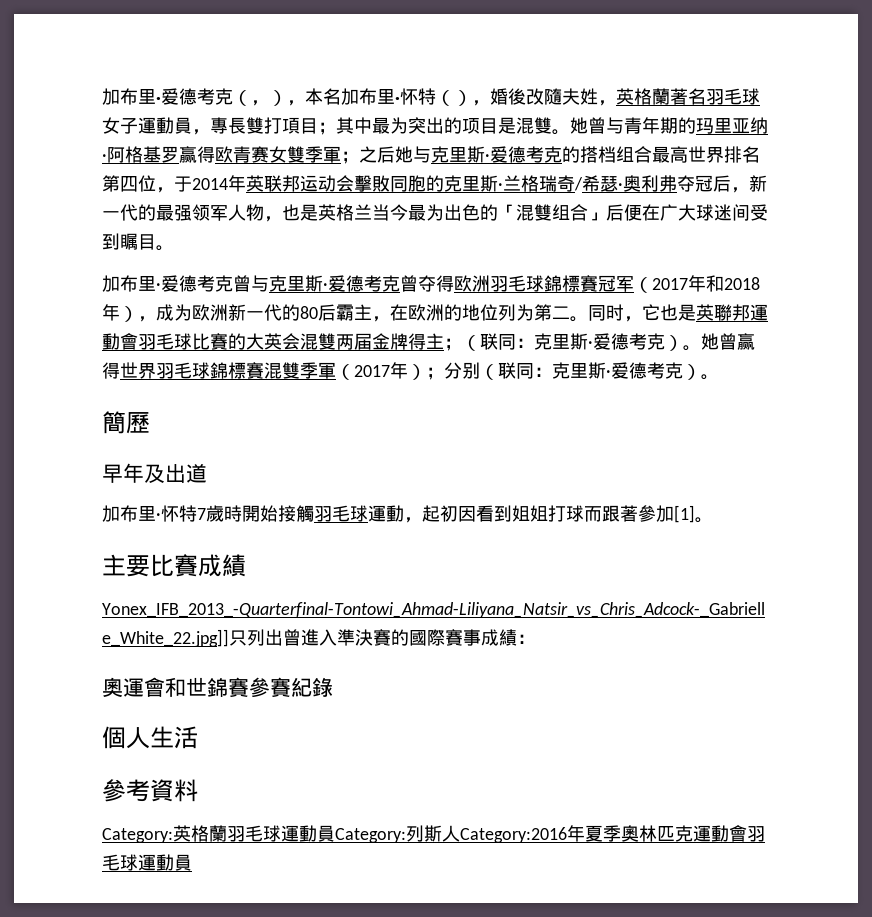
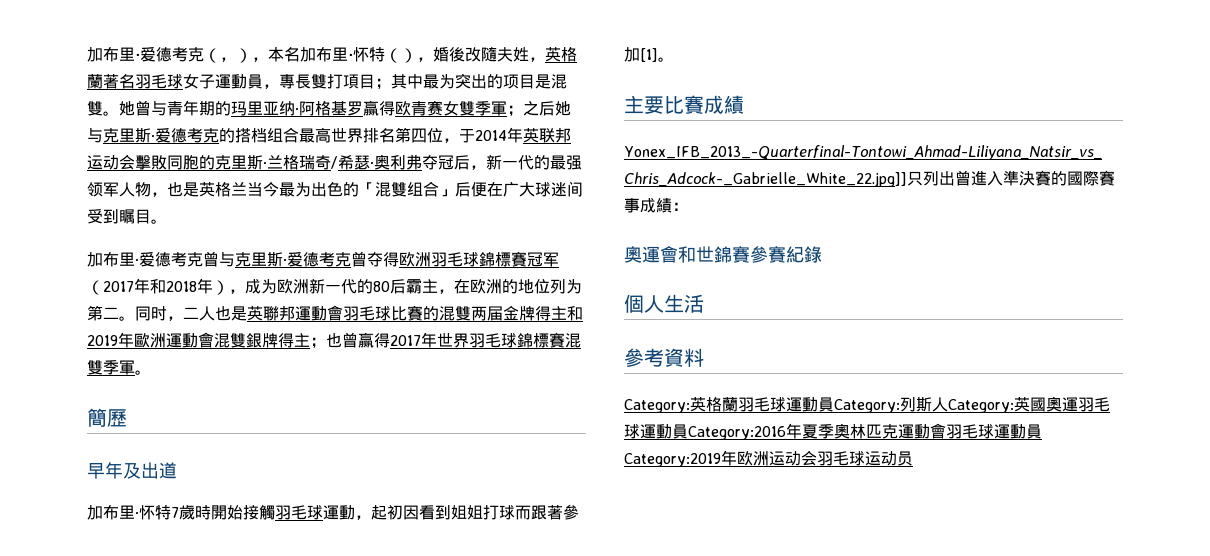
- 同时，它也是英聯邦運動會羽毛球比賽的大英会混雙两届金牌得主；（联同：克里斯·爱德考克）。她曾赢得世界羽毛球錦標賽混雙季軍（2017年）；分别（联同：克里斯·爱德考克）。
+ 同时，二人也是英聯邦運動會羽毛球比賽的混雙两届金牌得主和2019年歐洲運動會混雙銀牌得主；也曾赢得2017年世界羽毛球錦標賽混雙季軍。
- Category:英格蘭羽毛球運動員Category:列斯人Category:2016年夏季奧林匹克運動會羽毛球運動員
+ Category:英格蘭羽毛球運動員Category:列斯人Category:英國奧運羽毛球運動員Category:2016年夏季奧林匹克運動會羽毛球運動員Category:2019年欧洲运动会羽毛球运动员

